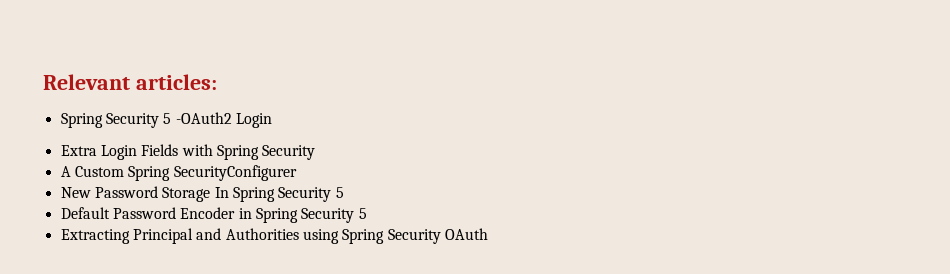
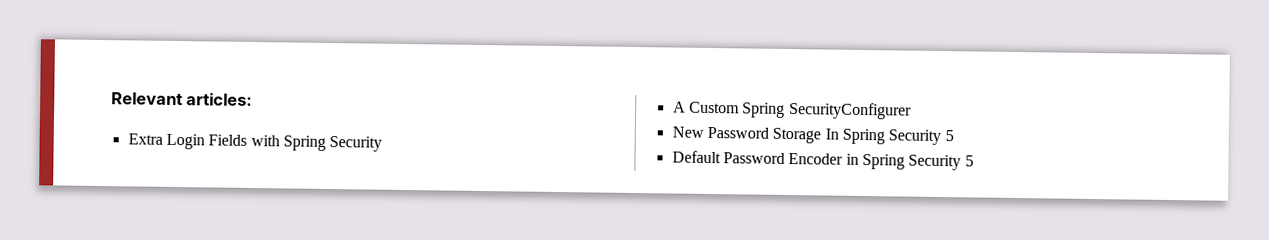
- Spring Security 5 -OAuth2 Login
- Extracting Principal and Authorities using Spring Security OAuth

